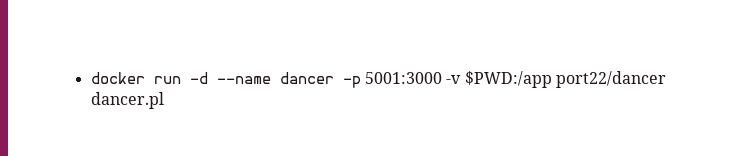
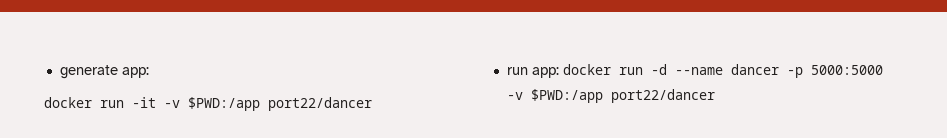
- docker run -d --name dancer -p 5001:3000 -v $PWD:/app port22/dancer dancer.pl
+ generate app:
+ docker run -it -v $PWD:/app port22/dancer
+ run app: docker run -d --name dancer -p 5000:5000 -v $PWD:/app port22/dancer

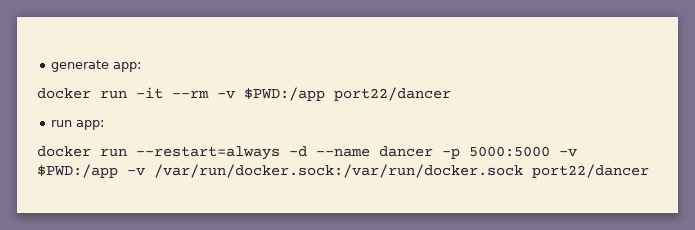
- docker run -it -v $PWD:/app port22/dancer
+ docker run -it --rm -v $PWD:/app port22/dancer
- run app: docker run -d --name dancer -p 5000:5000 -v $PWD:/app port22/dancer
+ run app:
+ docker run --restart=always -d --name dancer -p 5000:5000 -v $PWD:/app -v /var/run/docker.sock:/var/run/docker.sock port22/dancer

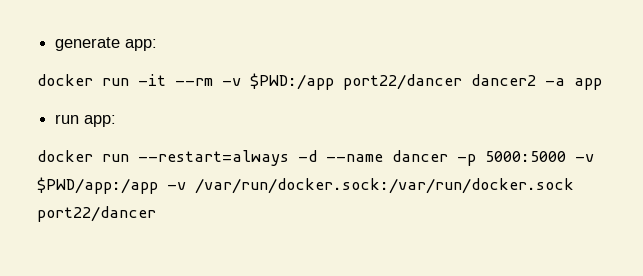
- docker run -it --rm -v $PWD:/app port22/dancer
+ docker run -it --rm -v $PWD:/app port22/dancer dancer2 -a app
- docker run --restart=always -d --name dancer -p 5000:5000 -v $PWD:/app -v /var/run/docker.sock:/var/run/docker.sock port22/dancer
+ docker run --restart=always -d --name dancer -p 5000:5000 -v $PWD/app:/app -v /var/run/docker.sock:/var/run/docker.sock port22/dancer

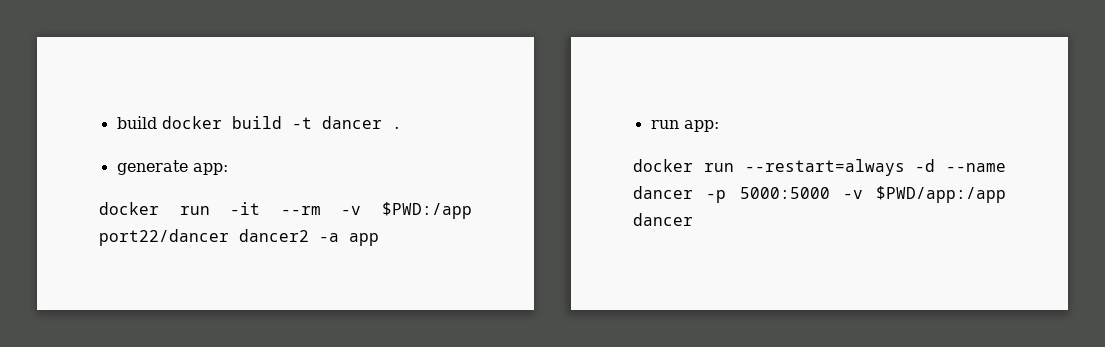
+ build docker build -t dancer .
- docker run --restart=always -d --name dancer -p 5000:5000 -v $PWD/app:/app -v /var/run/docker.sock:/var/run/docker.sock port22/dancer
+ docker run --restart=always -d --name dancer -p 5000:5000 -v $PWD/app:/app dancer

